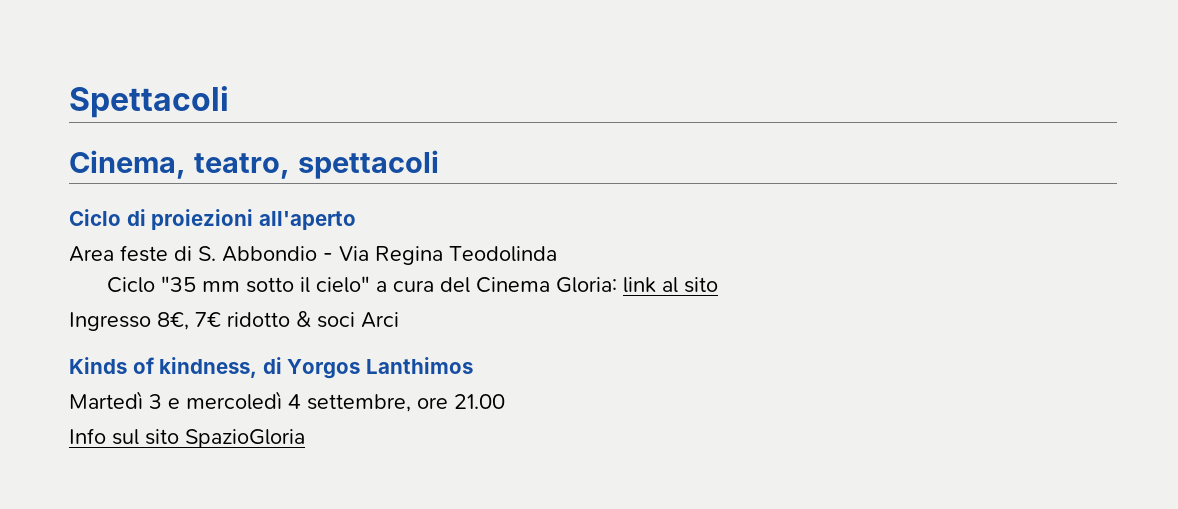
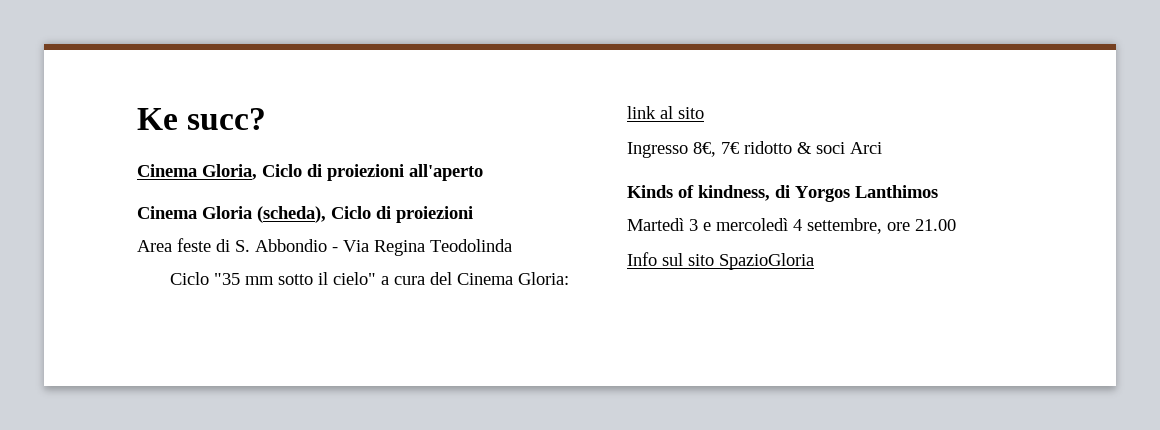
- Spettacoli
- Cinema, teatro, spettacoli
- Ciclo di proiezioni all'aperto
+ Ke succ?
+ Cinema Gloria, Ciclo di proiezioni all'aperto
+ Cinema Gloria (scheda), Ciclo di proiezioni

